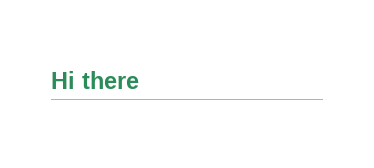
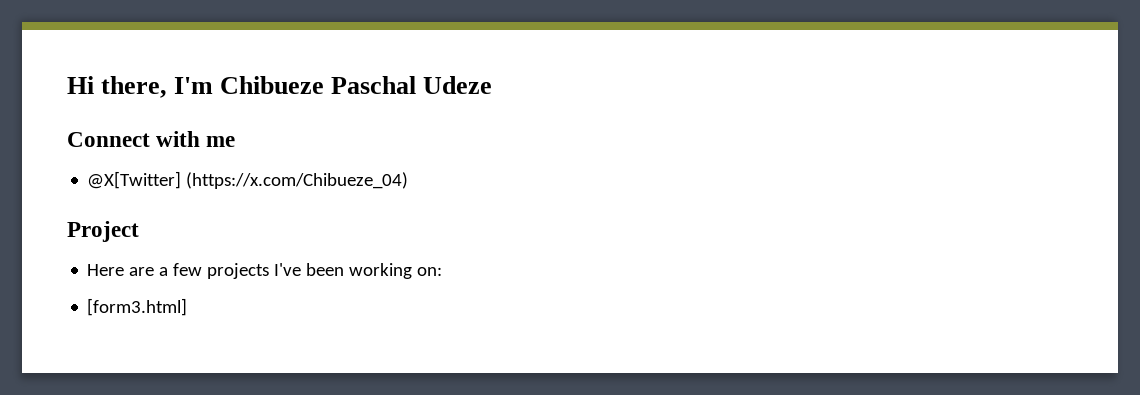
- Hi there
+ Hi there, I'm Chibueze Paschal Udeze
+ Connect with me
+ @X[Twitter] (https://x.com/Chibueze_04)
+ Project
+ Here are a few projects I've been working on:
+ [form3.html]

